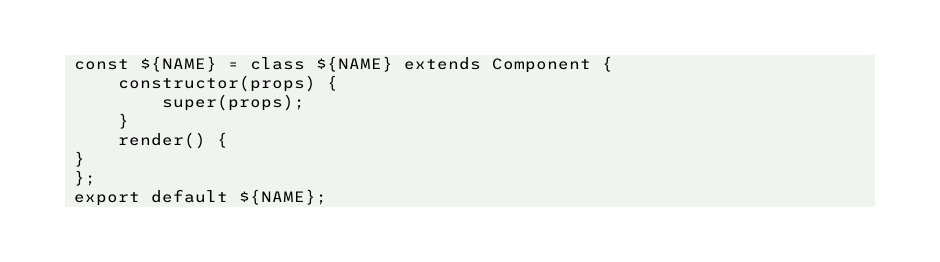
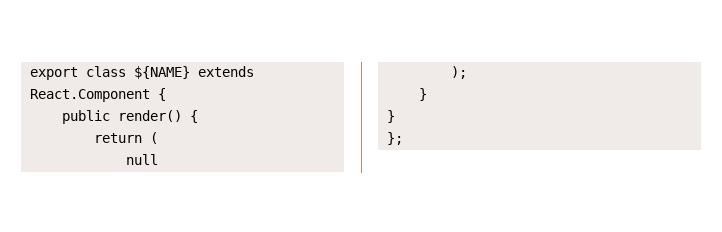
- const ${NAME} = class ${NAME} extends Component {
- constructor(props) {
- super(props);
+ export class ${NAME} extends React.Component {
+ public render() {
+ return (
+ null
+ );
  }
- render() {
- export default ${NAME};

